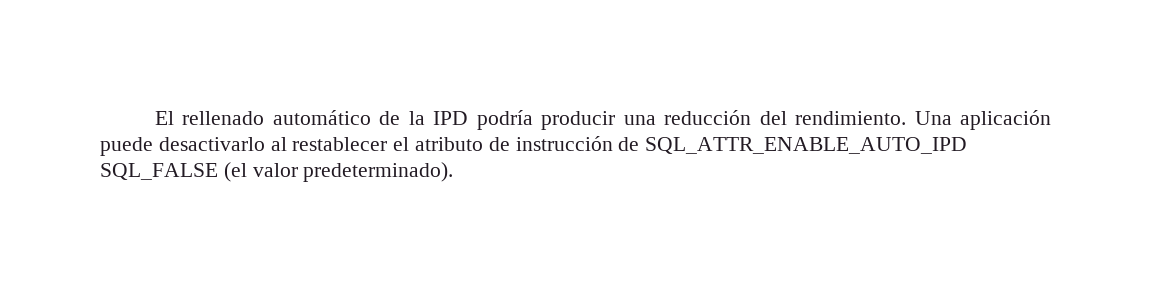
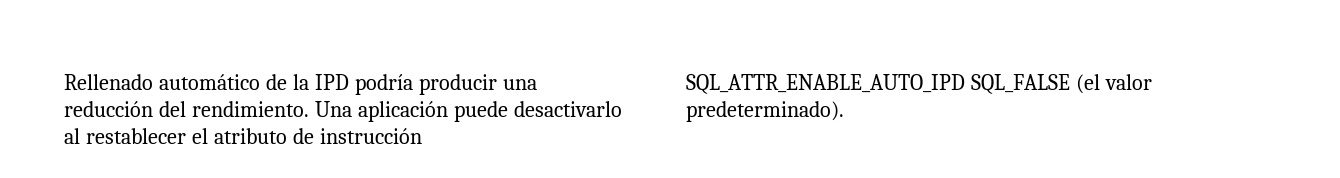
- El rellenado automático de la IPD podría producir una reducción del rendimiento.
+ Rellenado automático de la IPD podría producir una reducción del rendimiento.
- Una aplicación puede desactivarlo al restablecer el atributo de instrucción de SQL_ATTR_ENABLE_AUTO_IPD SQL_FALSE (el valor predeterminado).
+ Una aplicación puede desactivarlo al restablecer el atributo de instrucción SQL_ATTR_ENABLE_AUTO_IPD SQL_FALSE (el valor predeterminado).

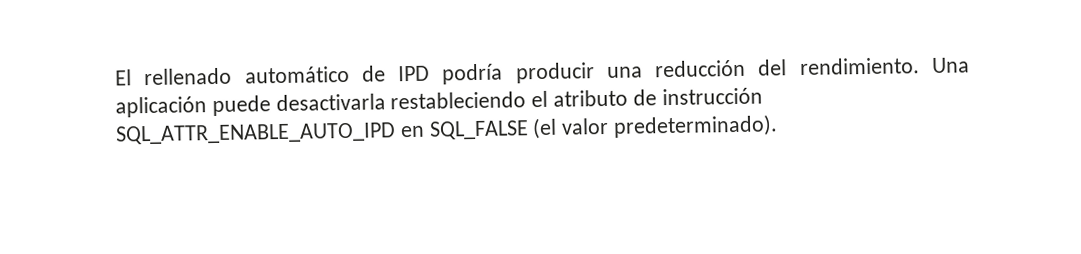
- Rellenado automático de la IPD podría producir una reducción del rendimiento.
+ El rellenado automático de IPD podría producir una reducción del rendimiento.
- Una aplicación puede desactivarlo al restablecer el atributo de instrucción SQL_ATTR_ENABLE_AUTO_IPD SQL_FALSE (el valor predeterminado).
+ Una aplicación puede desactivarla restableciendo el atributo de instrucción SQL_ATTR_ENABLE_AUTO_IPD en SQL_FALSE (el valor predeterminado).

